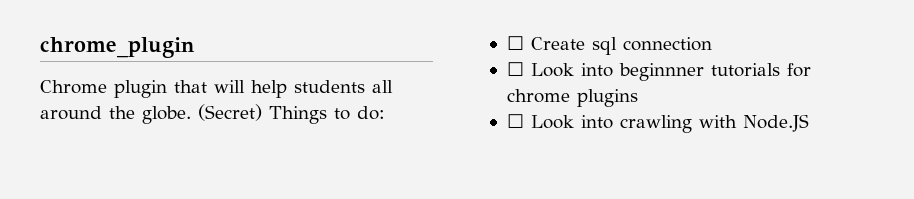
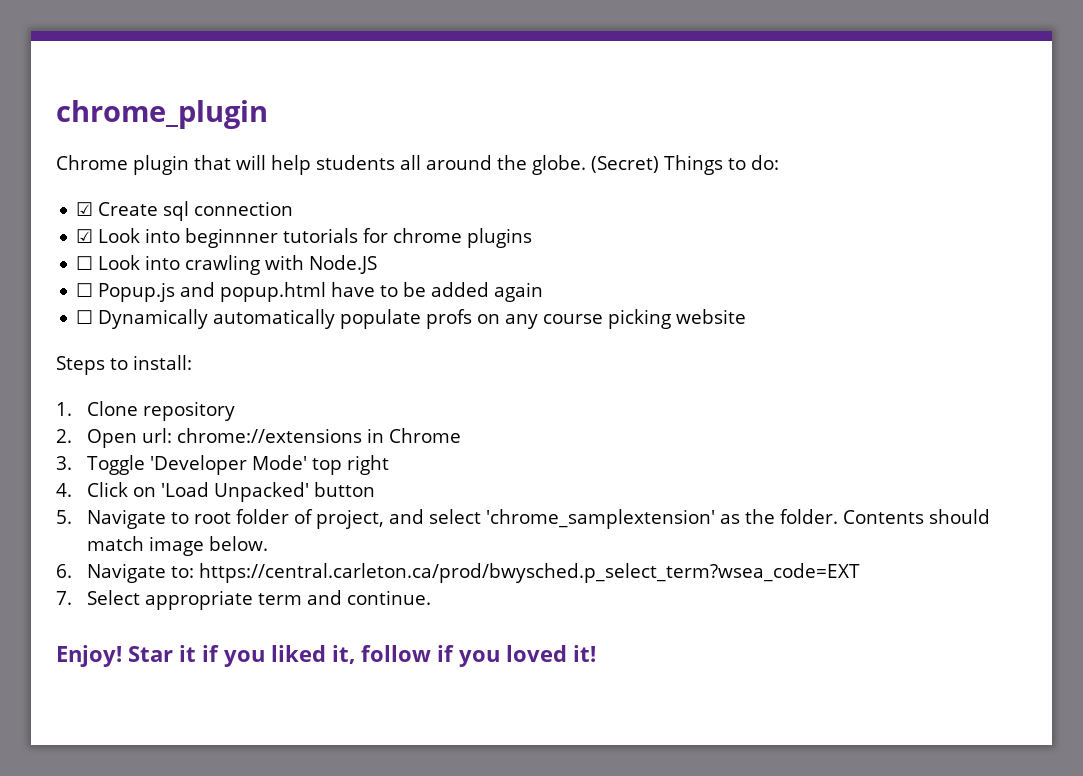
- ☐ Create sql connection
+ ☑ Create sql connection
- ☐ Look into beginnner tutorials for chrome plugins
+ ☑ Look into beginnner tutorials for chrome plugins
+ ☐ Popup.js and popup.html have to be added again
+ ☐ Dynamically automatically populate profs on any course picking website
+ Steps to install:
+ 1. Clone repository
+ 2. Open url: chrome://extensions in Chrome
+ 3. Toggle 'Developer Mode' top right
+ 4. Click on 'Load Unpacked' button
+ 5. Navigate to root folder of project, and select 'chrome_samplextension' as the folder. Contents should match image below.
+ 6. Navigate to: https://central.carleton.ca/prod/bwysched.p_select_term?wsea_code=EXT
+ 7. Select appropriate term and continue.
+ Enjoy! Star it if you liked it, follow if you loved it!

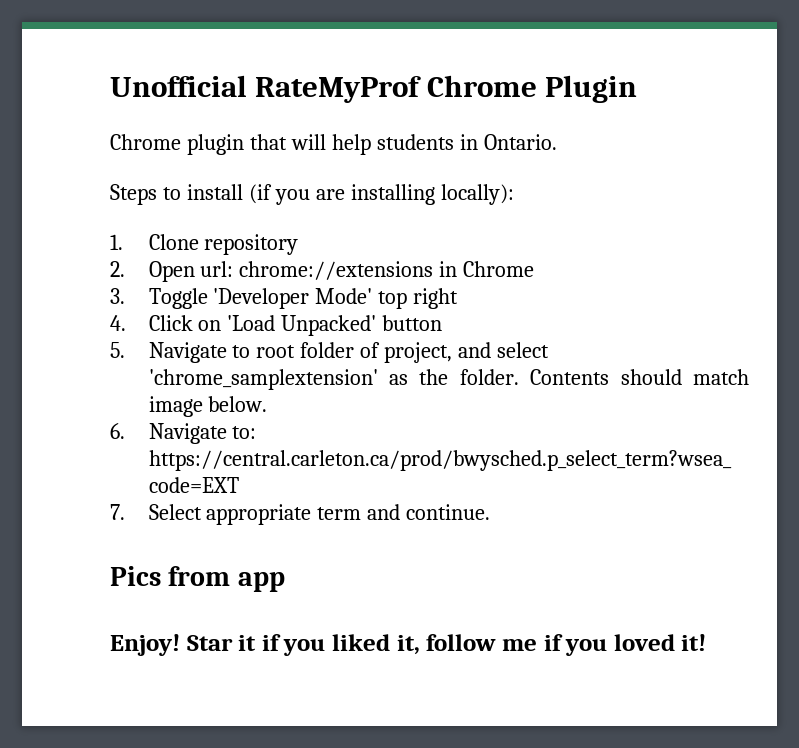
- chrome_plugin
+ Unofficial RateMyProf Chrome Plugin
- Chrome plugin that will help students all around the globe. (Secret) Things to do:
- ☑ Create sql connection
- ☑ Look into beginnner tutorials for chrome plugins
- ☐ Look into crawling with Node.JS
- ☐ Popup.js and popup.html have to be added again
- ☐ Dynamically automatically populate profs on any course picking website
- Steps to install:
+ Chrome plugin that will help students in Ontario.
+ Steps to install (if you are installing locally):
+ Pics from app
- Star it if you liked it, follow if you loved it!
+ Star it if you liked it, follow me if you loved it!

